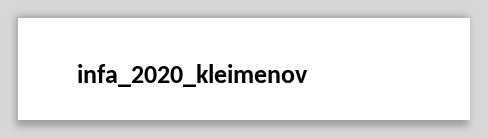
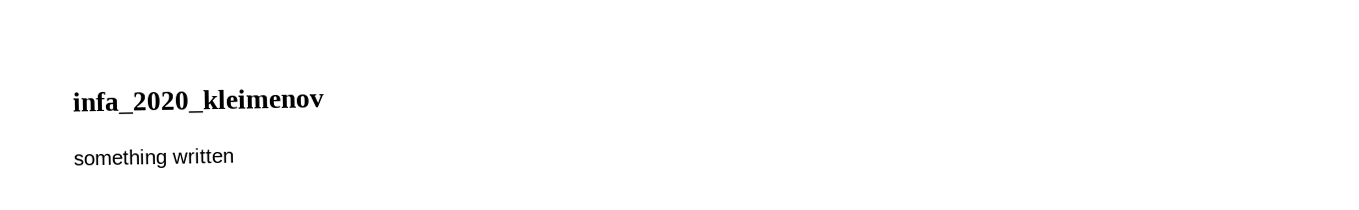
+ something written

